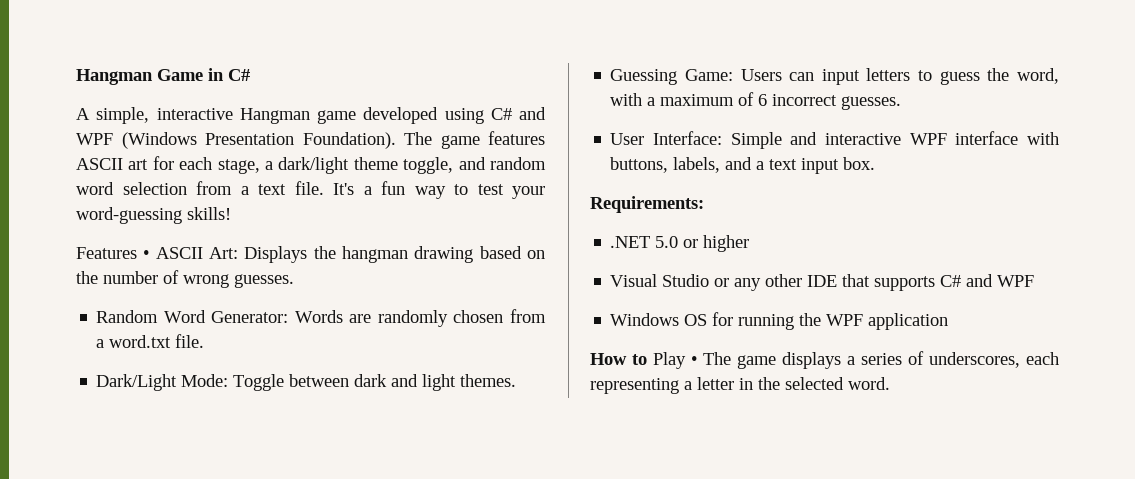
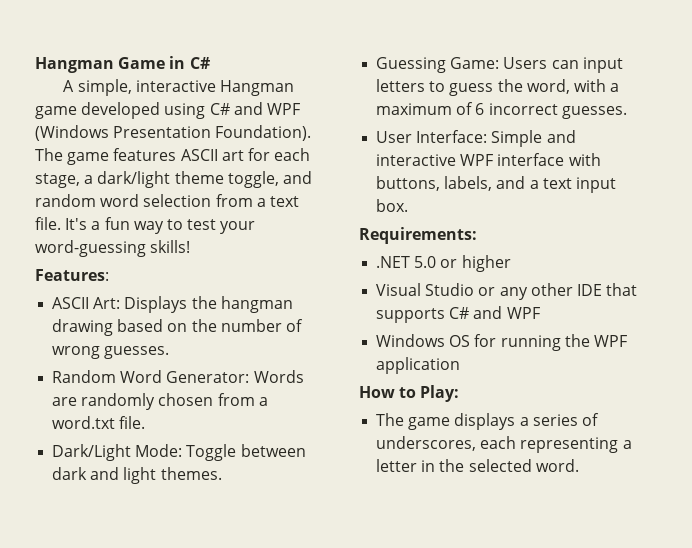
- Features • ASCII Art: Displays the hangman drawing based on the number of wrong guesses.
+ Features:
+ ASCII Art: Displays the hangman drawing based on the number of wrong guesses.
- How to Play • The game displays a series of underscores, each representing a letter in the selected word.
+ How to Play:
+ The game displays a series of underscores, each representing a letter in the selected word.

